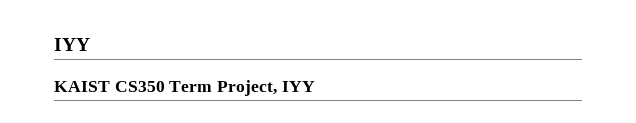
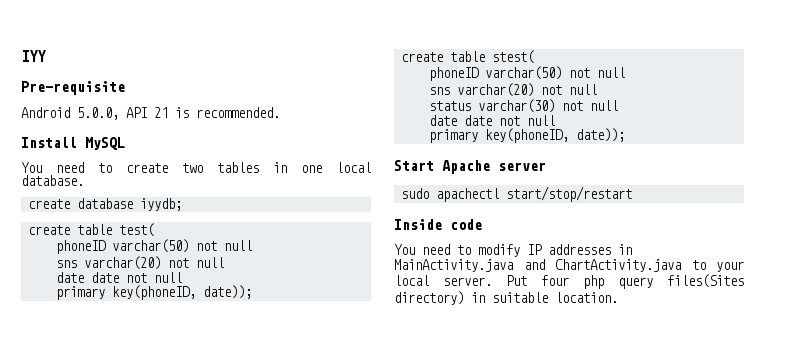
- KAIST CS350 Term Project, IYY
+ Pre-requisite
+ Android 5.0.0, API 21 is recommended.
+ Install MySQL
+ You need to create two tables in one local database.
+ create database iyydb;
+ create table test(
+ phoneID varchar(50) not null
+ sns varchar(20) not null
+ date date not null
+ primary key(phoneID, date));
+ create table stest(
+ phoneID varchar(50) not null
+ sns varchar(20) not null
+ status varchar(30) not null
+ date date not null
+ primary key(phoneID, date));
+ Start Apache server
+ sudo apachectl start/stop/restart
+ Inside code
+ You need to modify IP addresses in MainActivity.java and ChartActivity.java to your local server. Put four php query files(Sites directory) in suitable location.

